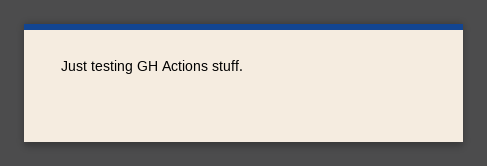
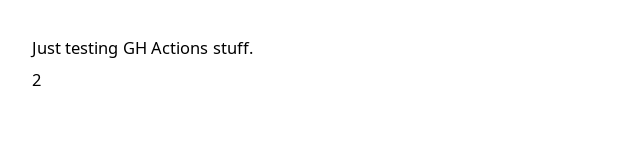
+ 2

